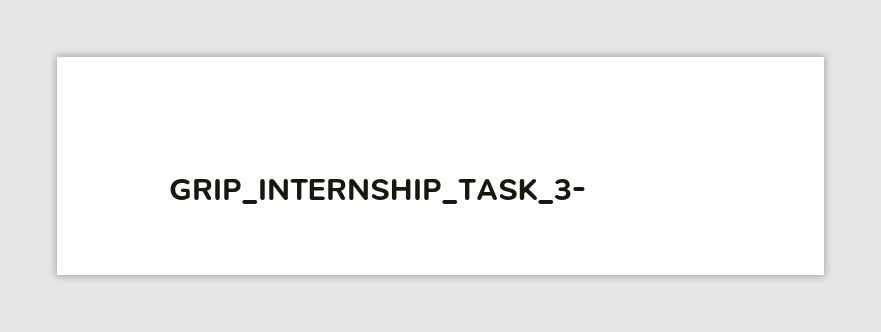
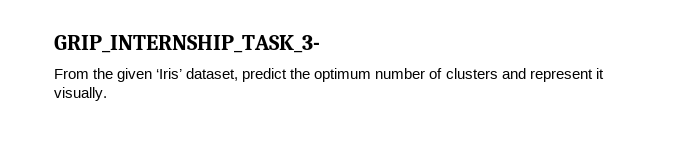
+ From the given ‘Iris’ dataset, predict the optimum number of clusters and represent it visually.

